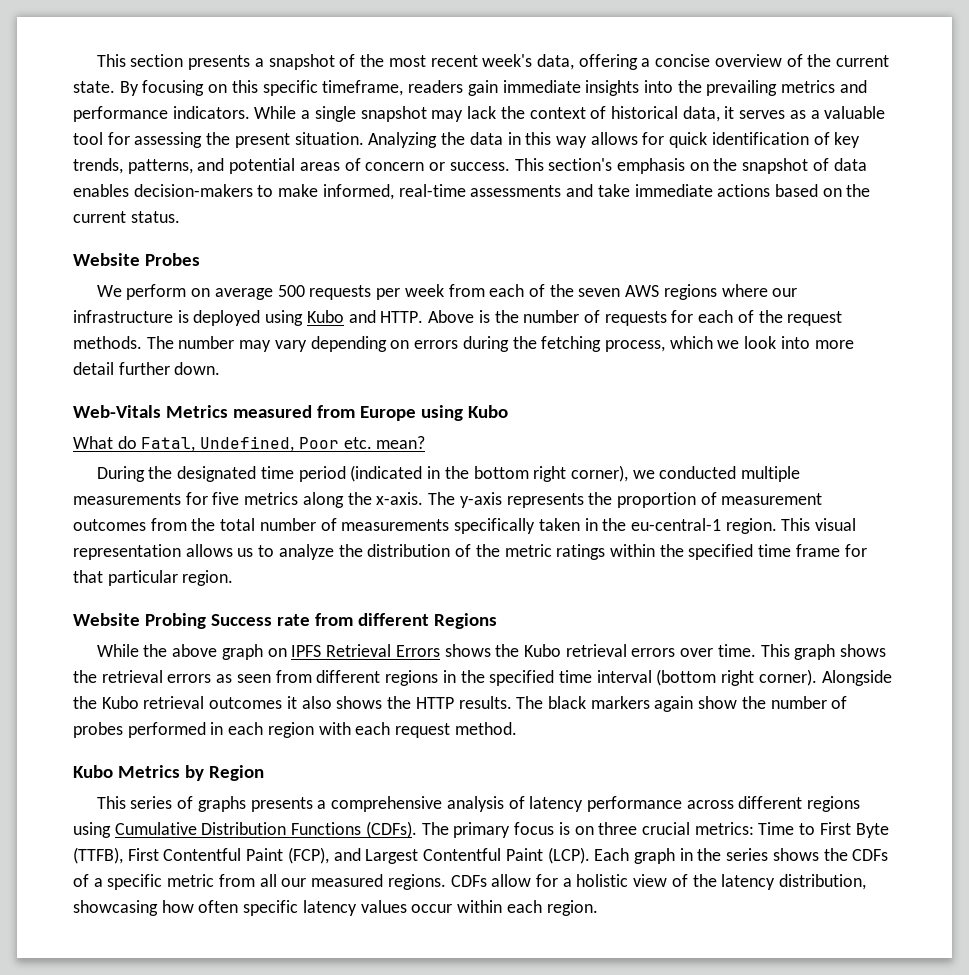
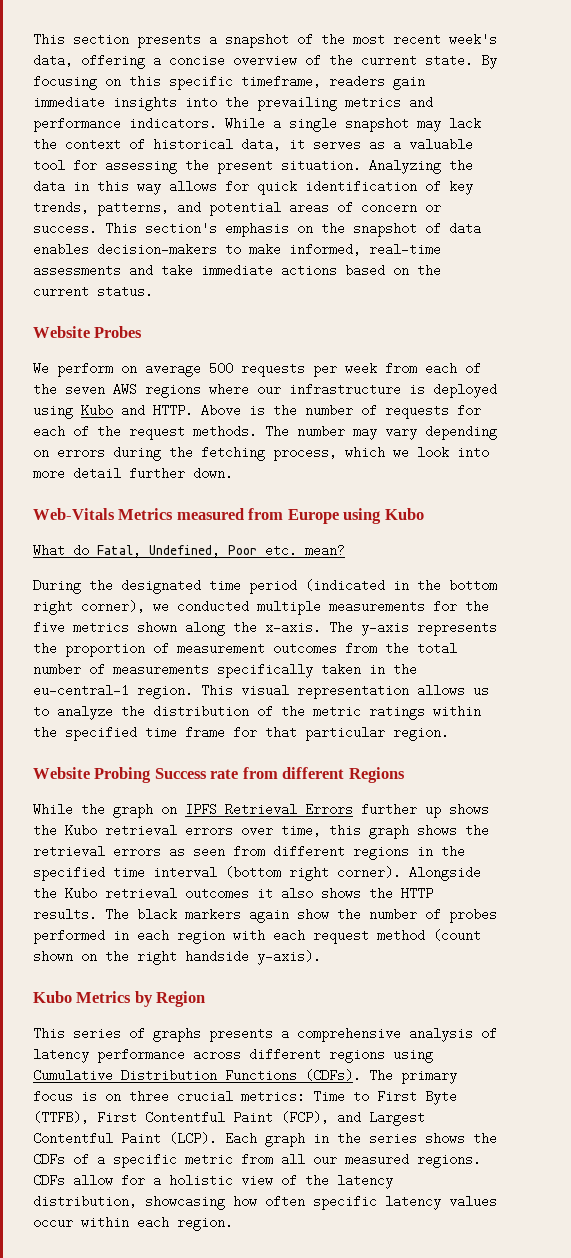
- During the designated time period (indicated in the bottom right corner), we conducted multiple measurements for five metrics along the x-axis.
+ During the designated time period (indicated in the bottom right corner), we conducted multiple measurements for the five metrics shown along the x-axis.
- While the above graph on IPFS Retrieval Errors shows the Kubo retrieval errors over time. This graph shows the retrieval errors as seen from different regions in the specified time interval (bottom right corner).
+ While the graph on IPFS Retrieval Errors further up shows the Kubo retrieval errors over time, this graph shows the retrieval errors as seen from different regions in the specified time interval (bottom right corner).
- The black markers again show the number of probes performed in each region with each request method.
+ The black markers again show the number of probes performed in each region with each request method (count shown on the right handside y-axis).

